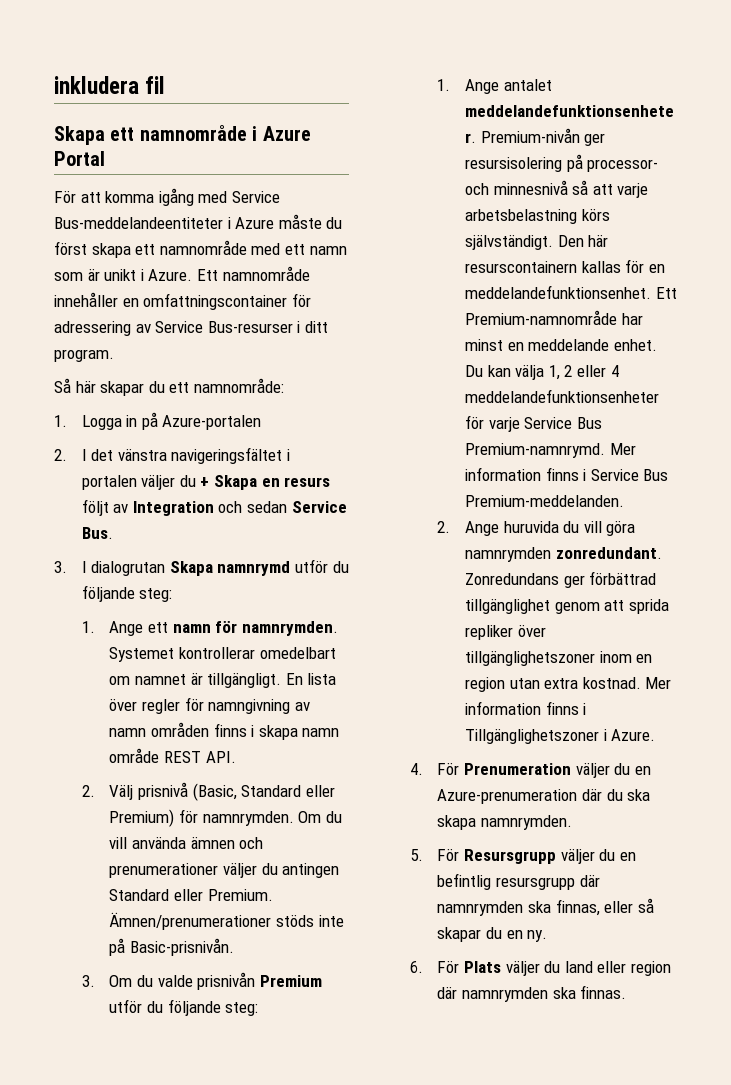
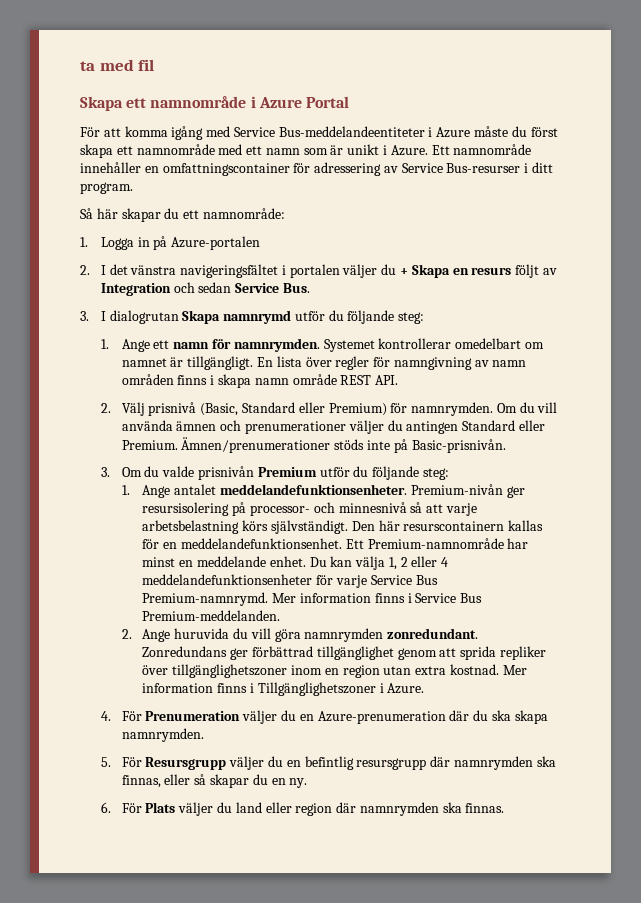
- inkludera fil
+ ta med fil

